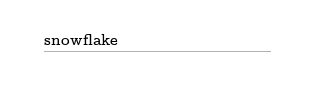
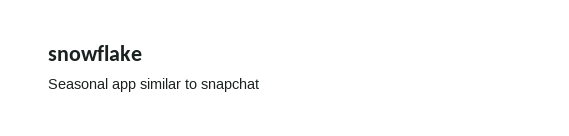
+ Seasonal app similar to snapchat

